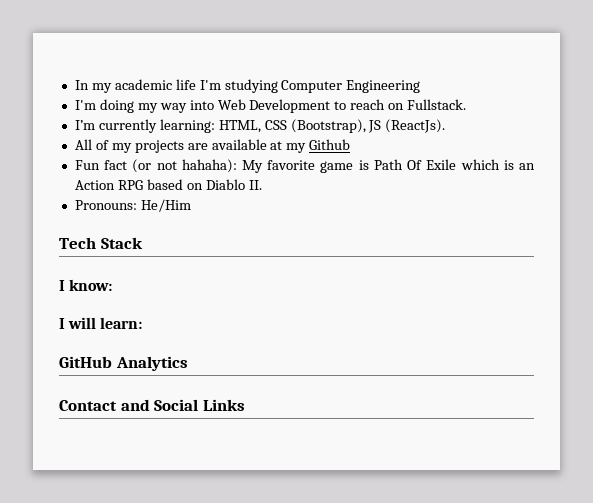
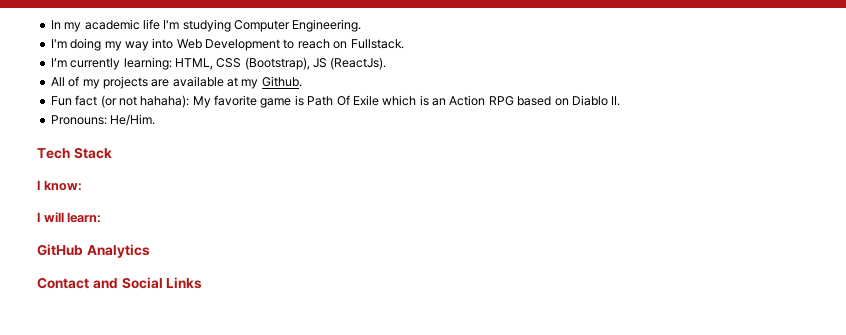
- In my academic life I'm studying Computer Engineering
+ In my academic life I'm studying Computer Engineering.
- All of my projects are available at my Github
+ All of my projects are available at my Github.
- Pronouns: He/Him
+ Pronouns: He/Him.

